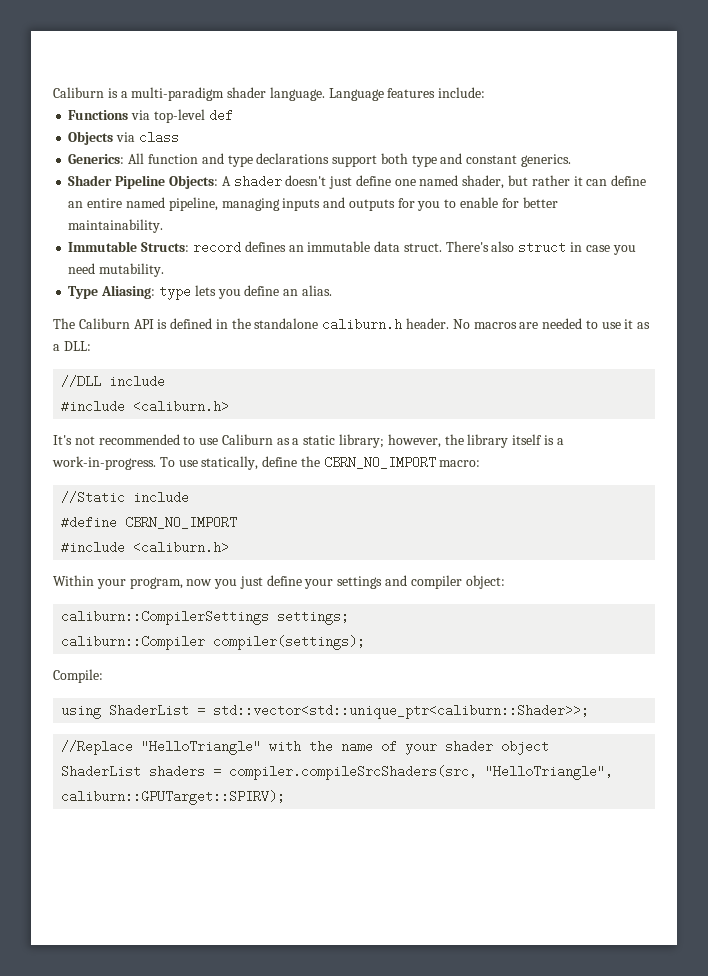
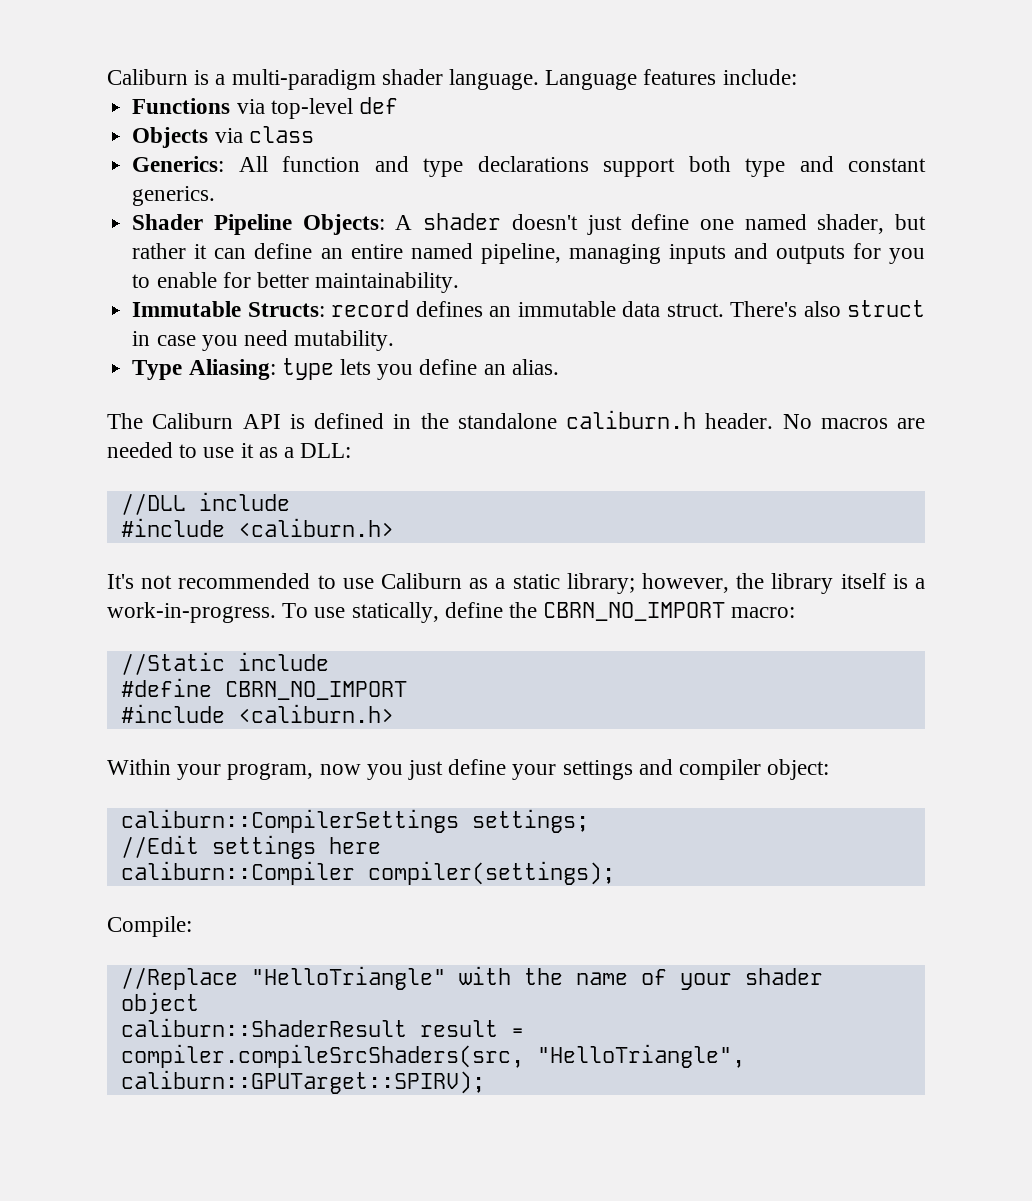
+ //Edit settings here
- using ShaderList = std::vector<std::unique_ptr<caliburn::Shader>>;
- ShaderList shaders = compiler.compileSrcShaders(src, "HelloTriangle", caliburn::GPUTarget::SPIRV);
+ caliburn::ShaderResult result = compiler.compileSrcShaders(src, "HelloTriangle", caliburn::GPUTarget::SPIRV);

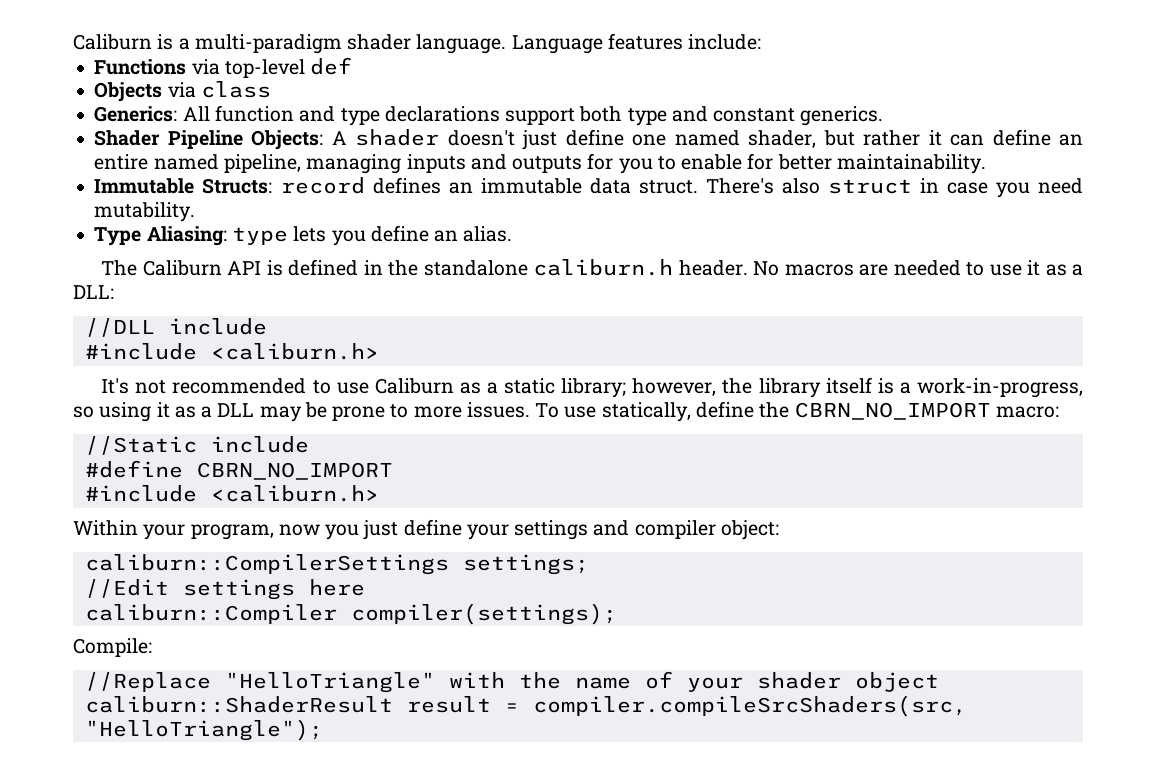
- It's not recommended to use Caliburn as a static library; however, the library itself is a work-in-progress.
+ It's not recommended to use Caliburn as a static library; however, the library itself is a work-in-progress, so using it as a DLL may be prone to more issues.
- caliburn::ShaderResult result = compiler.compileSrcShaders(src, "HelloTriangle", caliburn::GPUTarget::SPIRV);
+ caliburn::ShaderResult result = compiler.compileSrcShaders(src, "HelloTriangle");

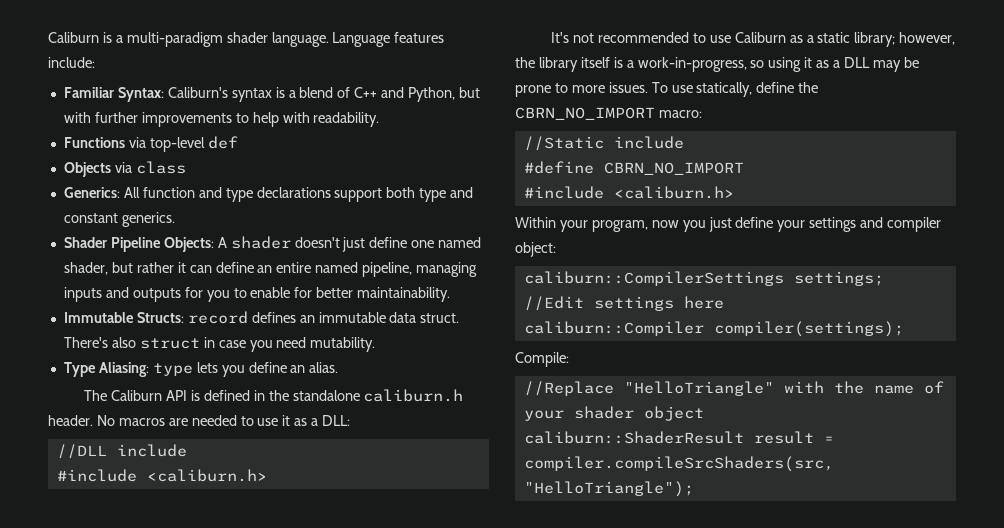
+ Familiar Syntax: Caliburn's syntax is a blend of C++ and Python, but with further improvements to help with readability.

